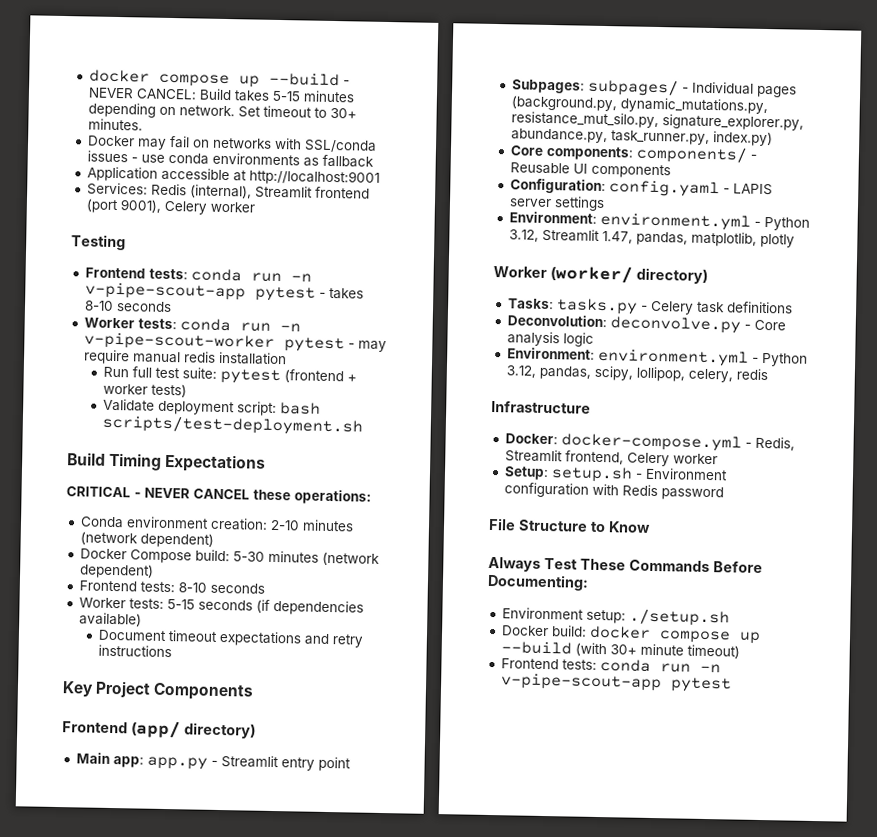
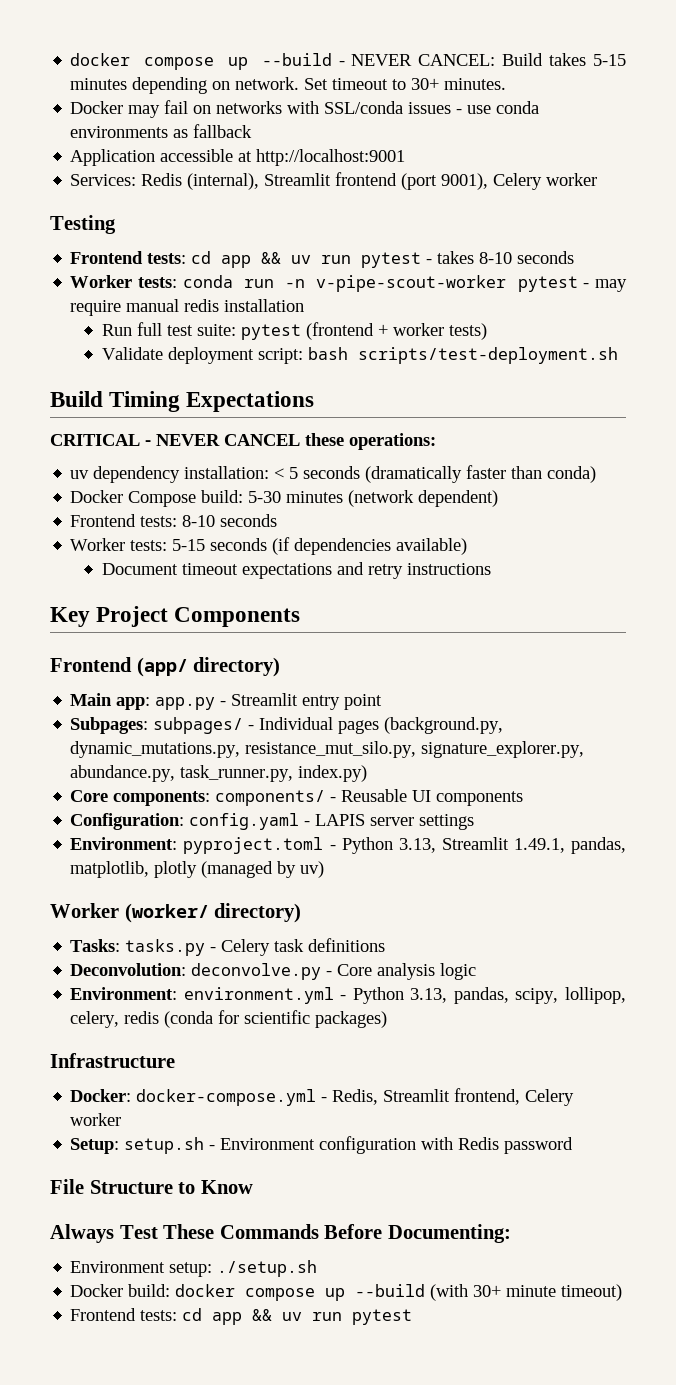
- Frontend tests: conda run -n v-pipe-scout-app pytest - takes 8-10 seconds
+ Frontend tests: cd app && uv run pytest - takes 8-10 seconds
- Conda environment creation: 2-10 minutes (network dependent)
+ uv dependency installation: < 5 seconds (dramatically faster than conda)
- Environment: environment.yml - Python 3.12, Streamlit 1.47, pandas, matplotlib, plotly
+ Environment: pyproject.toml - Python 3.13, Streamlit 1.49.1, pandas, matplotlib, plotly (managed by uv)
- Environment: environment.yml - Python 3.12, pandas, scipy, lollipop, celery, redis
+ Environment: environment.yml - Python 3.13, pandas, scipy, lollipop, celery, redis (conda for scientific packages)
  Docker build: docker compose up --build (with 30+ minute timeout)
- Frontend tests: conda run -n v-pipe-scout-app pytest
+ Frontend tests: cd app && uv run pytest

